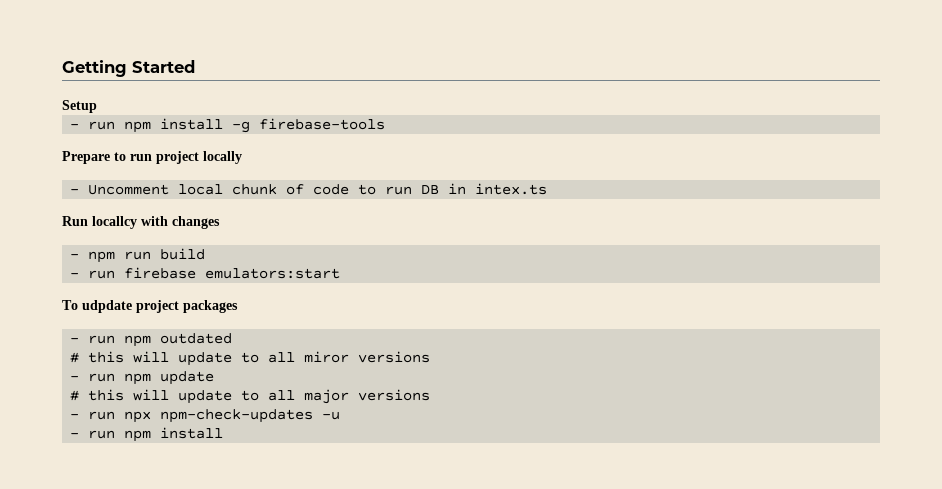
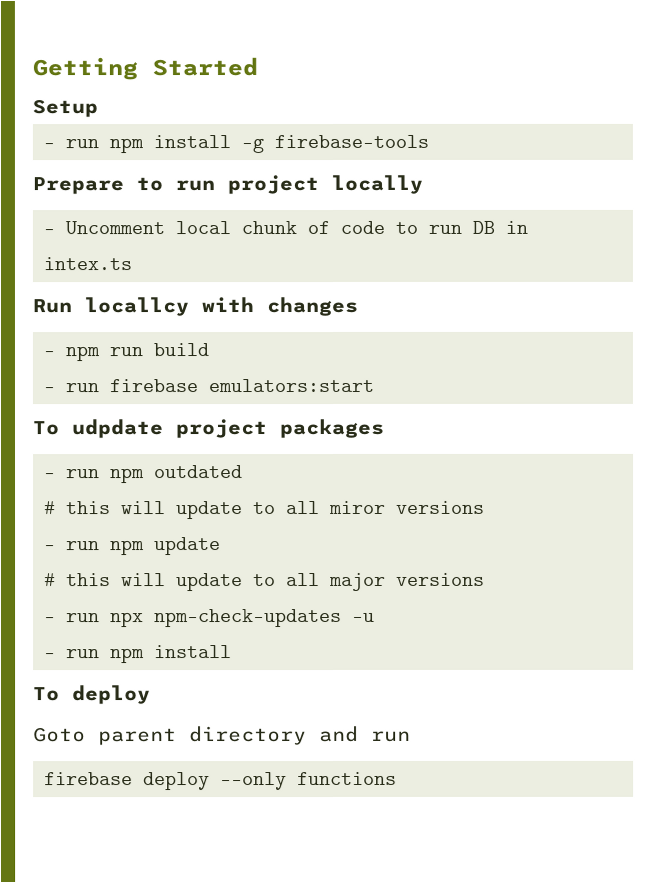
+ To deploy
+ Goto parent directory and run
+ firebase deploy --only functions

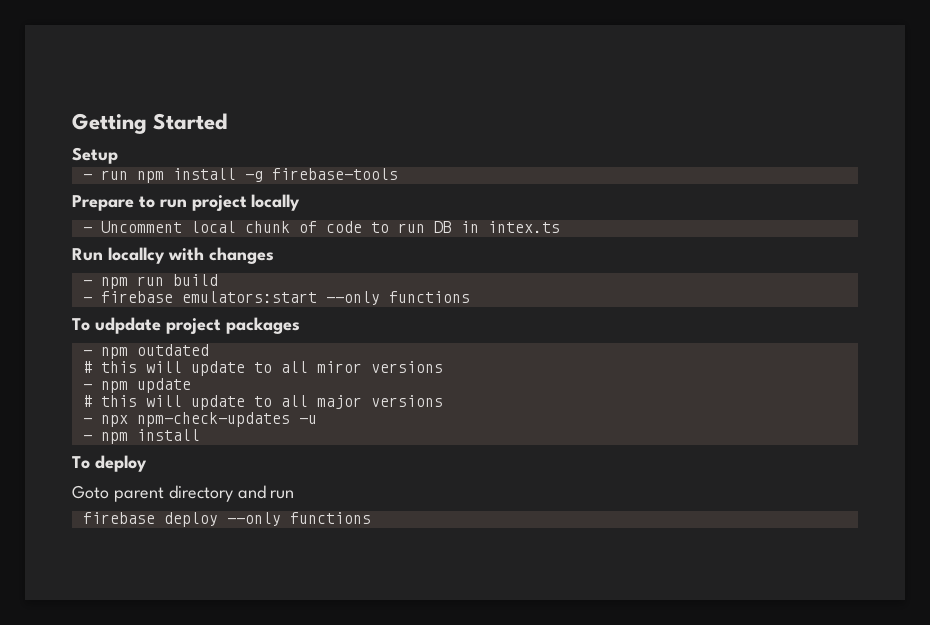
- - run firebase emulators:start
+ - firebase emulators:start --only functions
- - run npm outdated
+ - npm outdated
- - run npm update
+ - npm update
- - run npx npm-check-updates -u
- - run npm install
+ - npx npm-check-updates -u
+ - npm install

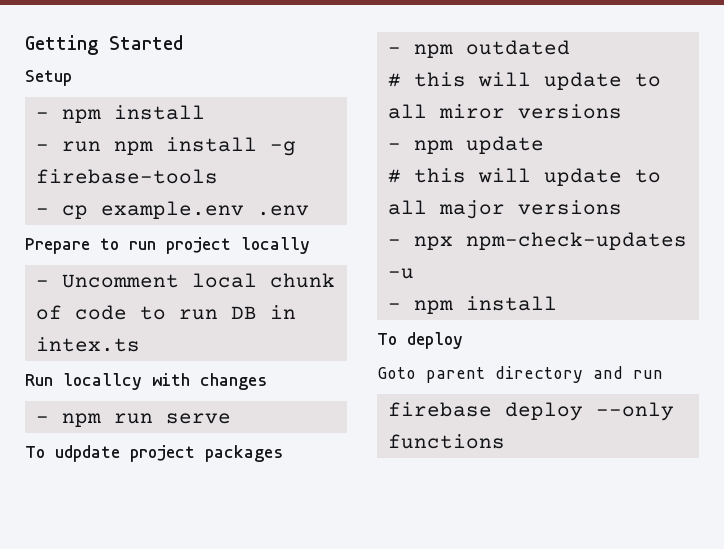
  Setup
+ - npm install
+ - cp example.env .env
- - npm run build
- - firebase emulators:start --only functions
+ - npm run serve

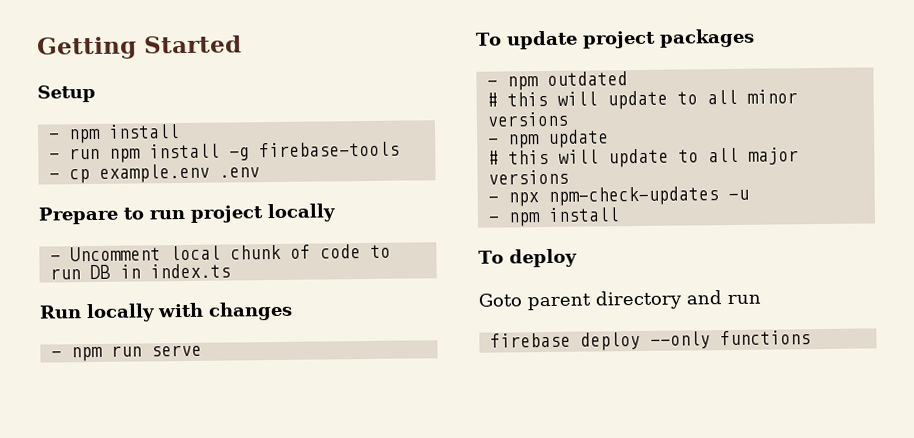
- - Uncomment local chunk of code to run DB in intex.ts
+ - Uncomment local chunk of code to run DB in index.ts
- Run locallcy with changes
+ Run locally with changes
- To udpdate project packages
+ To update project packages
- # this will update to all miror versions
+ # this will update to all minor versions

